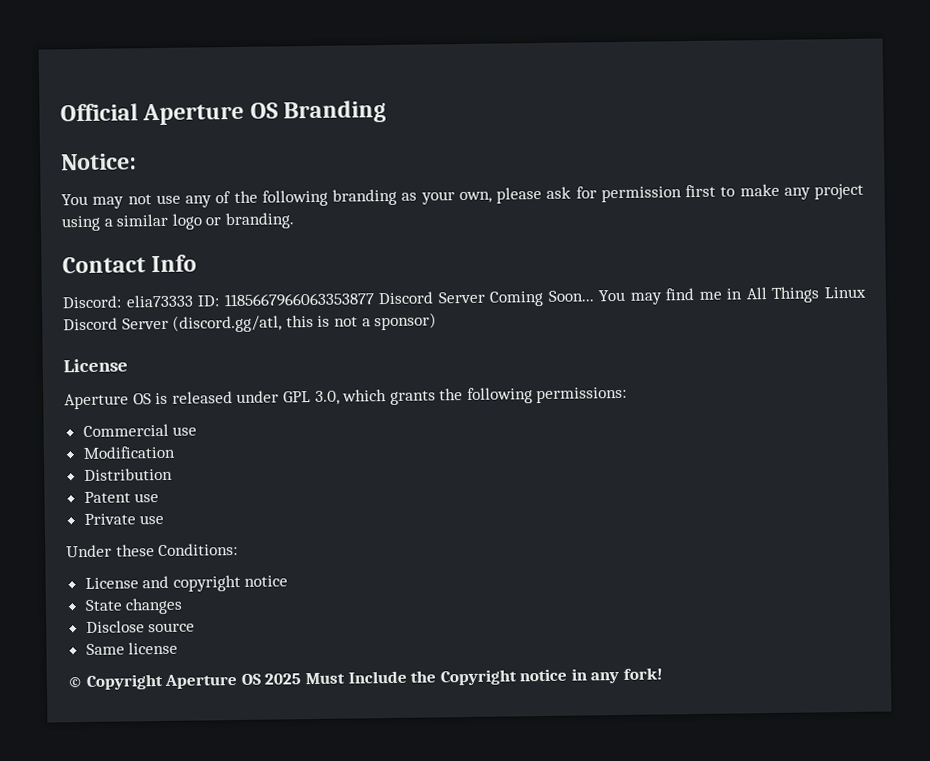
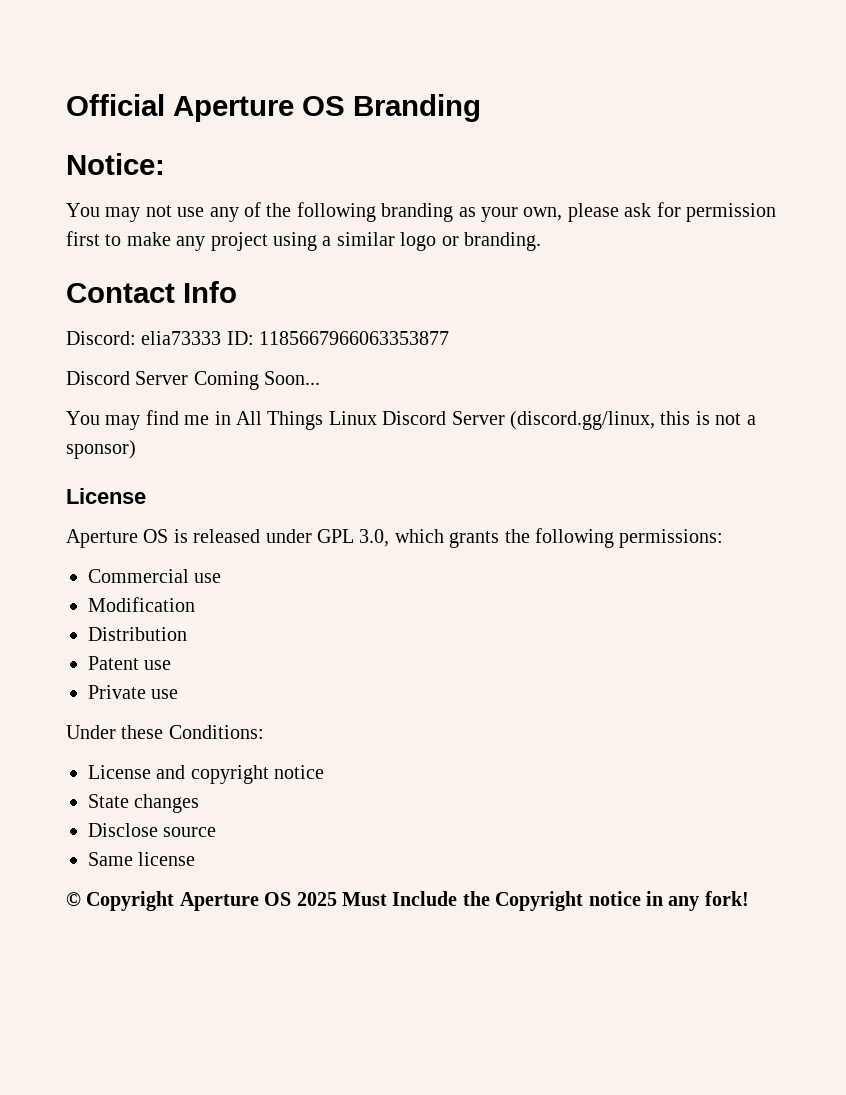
- Discord: elia73333 ID: 1185667966063353877 Discord Server Coming Soon... You may find me in All Things Linux Discord Server (discord.gg/atl, this is not a sponsor)
+ Discord: elia73333 ID: 1185667966063353877
+ Discord Server Coming Soon...
+ You may find me in All Things Linux Discord Server (discord.gg/linux, this is not a sponsor)

